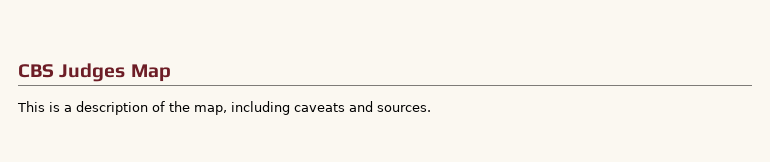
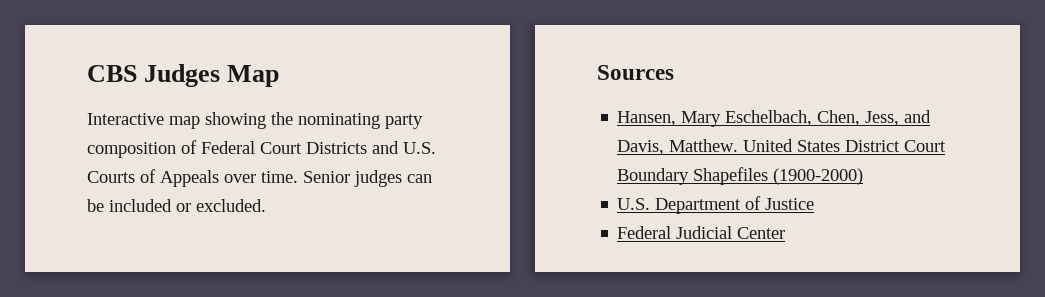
- This is a description of the map, including caveats and sources.
+ Interactive map showing the nominating party composition of Federal Court Districts and U.S. Courts of Appeals over time. Senior judges can be included or excluded.
+ Sources
+ Hansen, Mary Eschelbach, Chen, Jess, and Davis, Matthew. United States District Court Boundary Shapefiles (1900-2000)
+ U.S. Department of Justice
+ Federal Judicial Center

